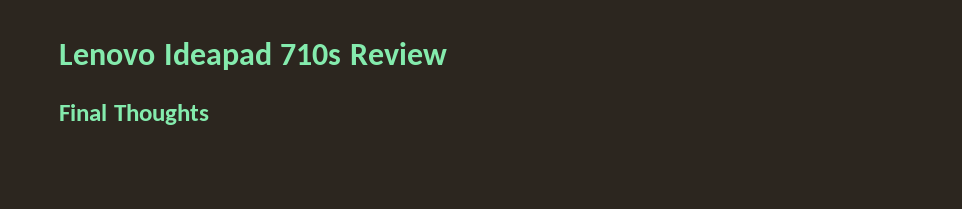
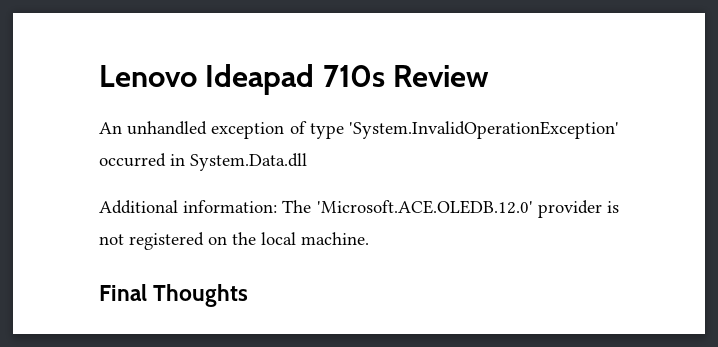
+ An unhandled exception of type 'System.InvalidOperationException' occurred in System.Data.dll
+ Additional information: The 'Microsoft.ACE.OLEDB.12.0' provider is not registered on the local machine.

